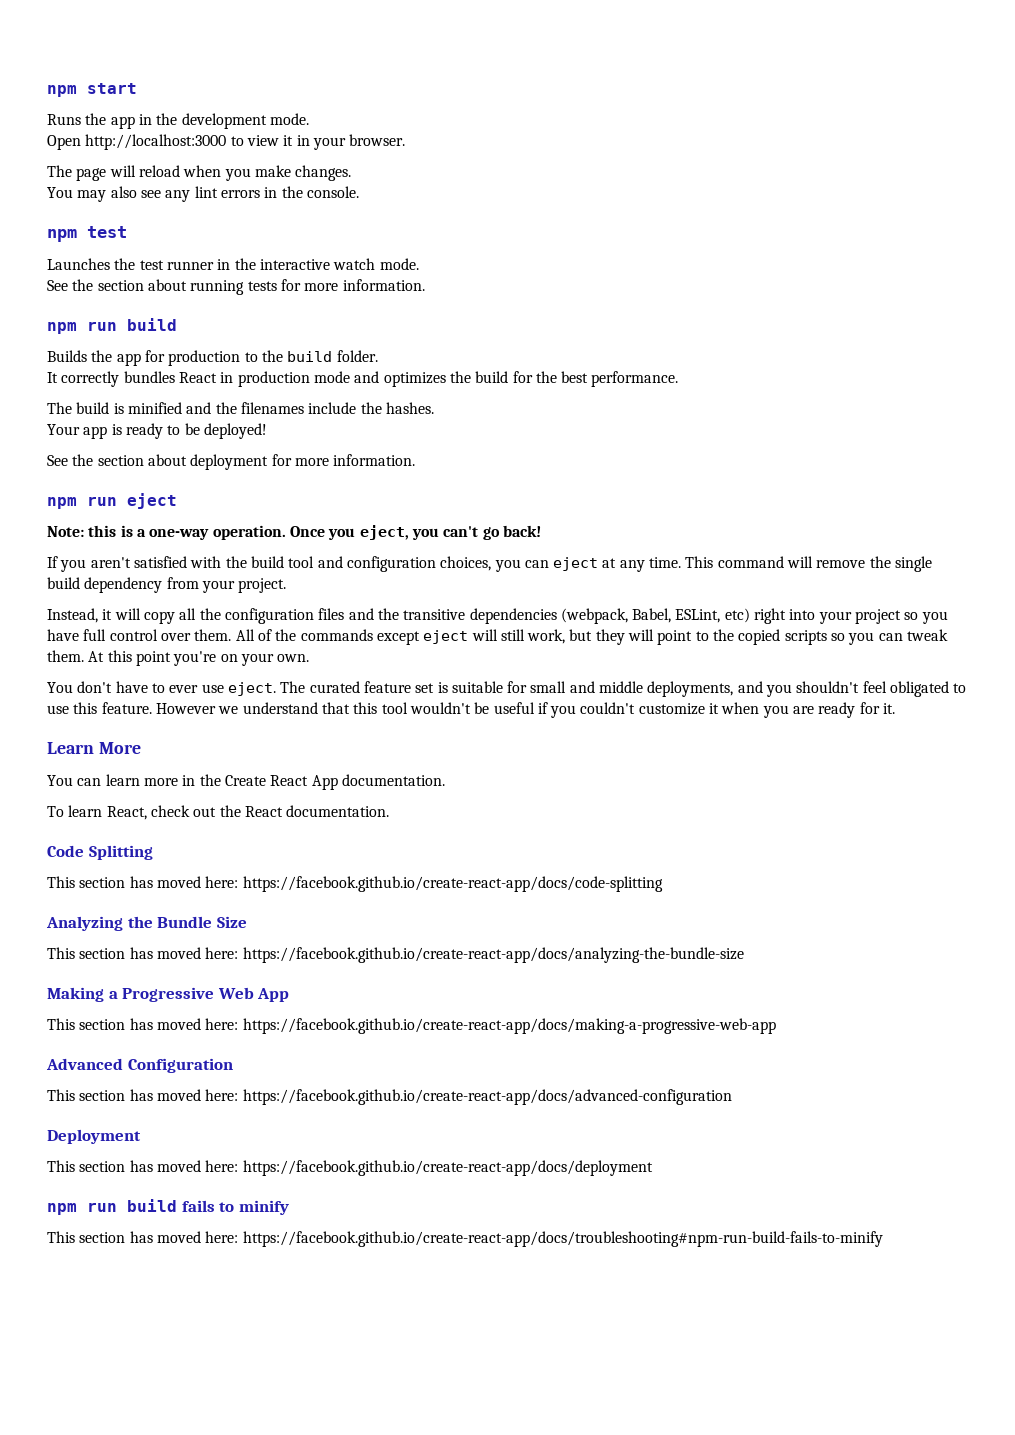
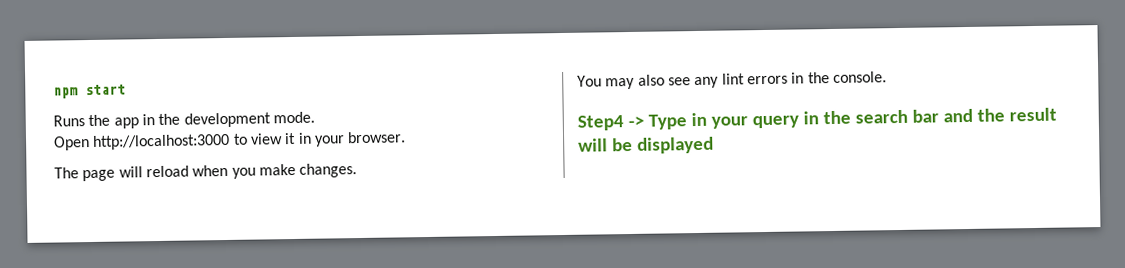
- npm test
- Launches the test runner in the interactive watch mode.
- See the section about running tests for more information.
- npm run build
- Builds the app for production to the build folder.
- It correctly bundles React in production mode and optimizes the build for the best performance.
- The build is minified and the filenames include the hashes.
- Your app is ready to be deployed!
- See the section about deployment for more information.
- npm run eject
- Note: this is a one-way operation. Once you eject, you can't go back!
- If you aren't satisfied with the build tool and configuration choices, you can eject at any time. This command will remove the single build dependency from your project.
- Instead, it will copy all the configuration files and the transitive dependencies (webpack, Babel, ESLint, etc) right into your project so you have full control over them. All of the commands except eject will still work, but they will point to the copied scripts so you can tweak them. At this point you're on your own.
- You don't have to ever use eject. The curated feature set is suitable for small and middle deployments, and you shouldn't feel obligated to use this feature. However we understand that this tool wouldn't be useful if you couldn't customize it when you are ready for it.
- Learn More
- You can learn more in the Create React App documentation.
- To learn React, check out the React documentation.
- Code Splitting
- This section has moved here: https://facebook.github.io/create-react-app/docs/code-splitting
- Analyzing the Bundle Size
- This section has moved here: https://facebook.github.io/create-react-app/docs/analyzing-the-bundle-size
- Making a Progressive Web App
- This section has moved here: https://facebook.github.io/create-react-app/docs/making-a-progressive-web-app
- Advanced Configuration
- This section has moved here: https://facebook.github.io/create-react-app/docs/advanced-configuration
- Deployment
- This section has moved here: https://facebook.github.io/create-react-app/docs/deployment
- npm run build fails to minify
- This section has moved here: https://facebook.github.io/create-react-app/docs/troubleshooting#npm-run-build-fails-to-minify
+ Step4 -> Type in your query in the search bar and the result will be displayed

